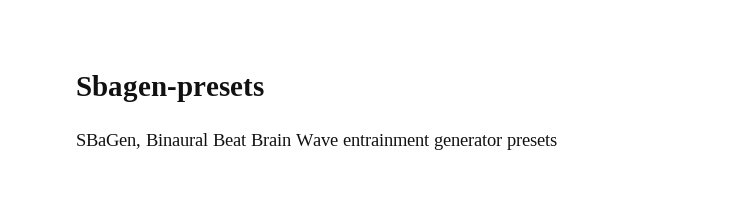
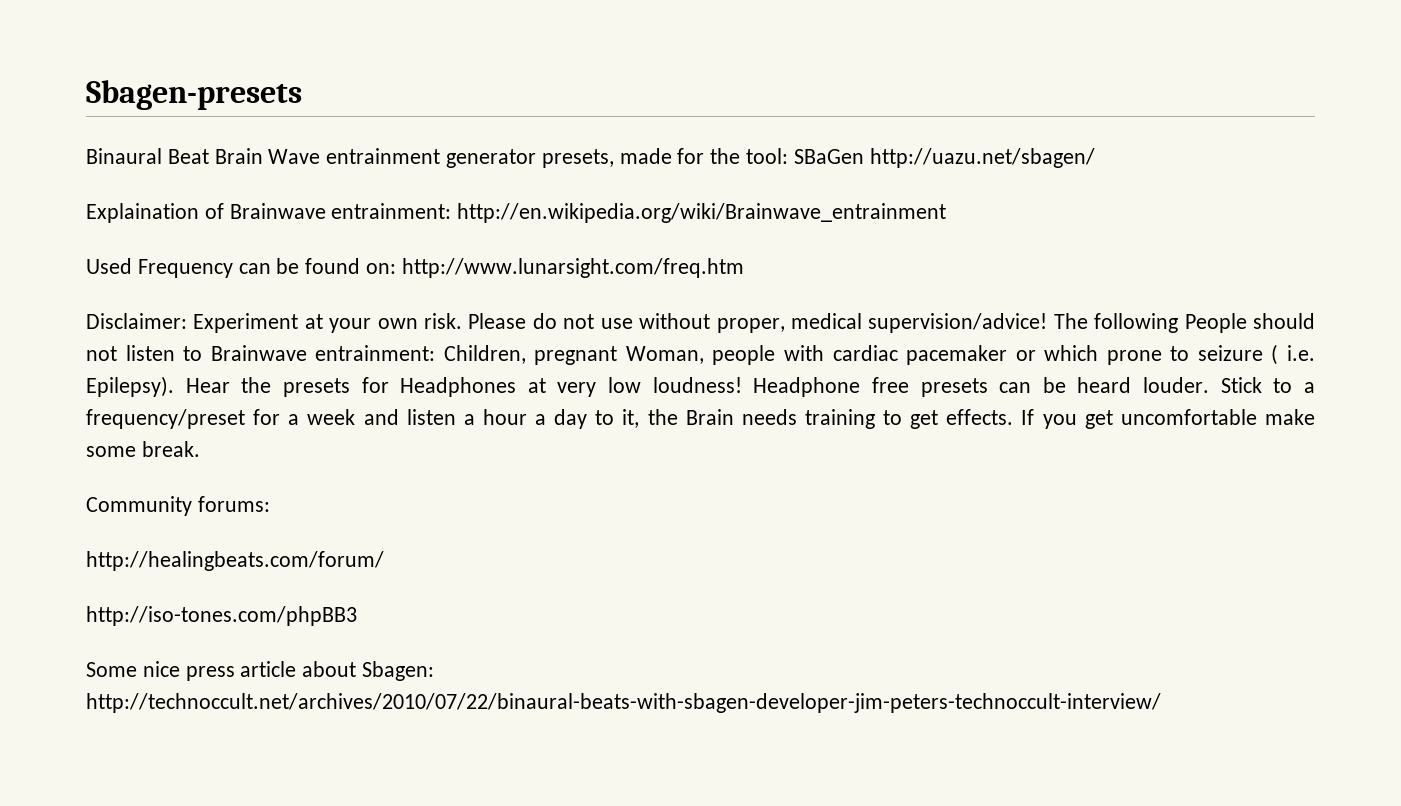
- SBaGen, Binaural Beat Brain Wave entrainment generator presets
+ Binaural Beat Brain Wave entrainment generator presets, made for the tool: SBaGen http://uazu.net/sbagen/
+ Explaination of Brainwave entrainment: http://en.wikipedia.org/wiki/Brainwave_entrainment
+ Used Frequency can be found on: http://www.lunarsight.com/freq.htm
+ Disclaimer: Experiment at your own risk. Please do not use without proper, medical supervision/advice! The following People should not listen to Brainwave entrainment: Children, pregnant Woman, people with cardiac pacemaker or which prone to seizure ( i.e. Epilepsy). Hear the presets for Headphones at very low loudness! Headphone free presets can be heard louder. Stick to a frequency/preset for a week and listen a hour a day to it, the Brain needs training to get effects. If you get uncomfortable make some break.
+ Community forums:
+ http://healingbeats.com/forum/
+ http://iso-tones.com/phpBB3
+ Some nice press article about Sbagen: http://technoccult.net/archives/2010/07/22/binaural-beats-with-sbagen-developer-jim-peters-technoccult-interview/

